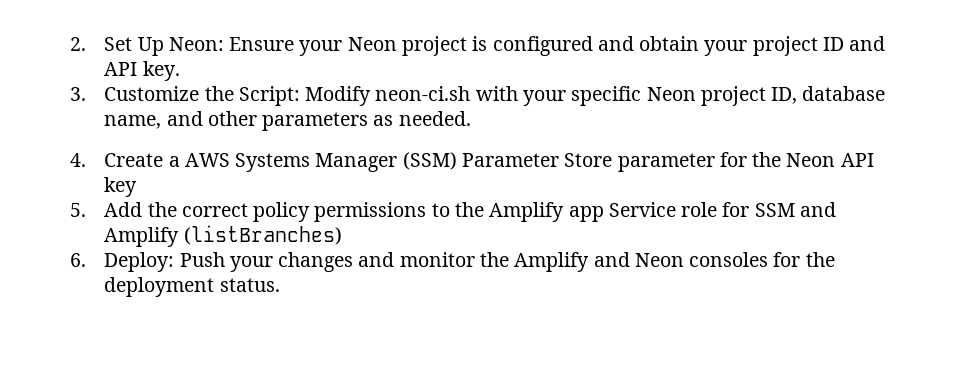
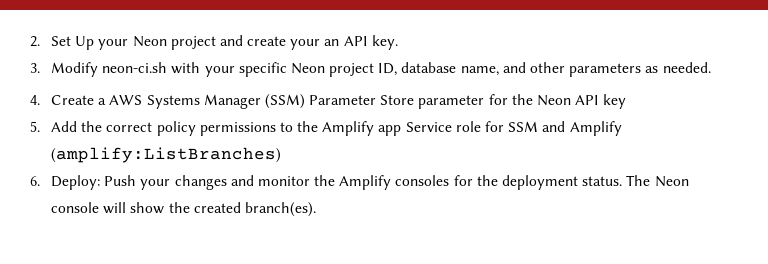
- 2. Set Up Neon: Ensure your Neon project is configured and obtain your project ID and API key.
+ 2. Set Up your Neon project and create your an API key.
- 3. Customize the Script: Modify neon-ci.sh with your specific Neon project ID, database name, and other parameters as needed.
+ 3. Modify neon-ci.sh with your specific Neon project ID, database name, and other parameters as needed.
- 5. Add the correct policy permissions to the Amplify app Service role for SSM and Amplify (listBranches)
+ 5. Add the correct policy permissions to the Amplify app Service role for SSM and Amplify (amplify:ListBranches)
- 6. Deploy: Push your changes and monitor the Amplify and Neon consoles for the deployment status.
+ 6. Deploy: Push your changes and monitor the Amplify consoles for the deployment status.
+ The Neon console will show the created branch(es).

